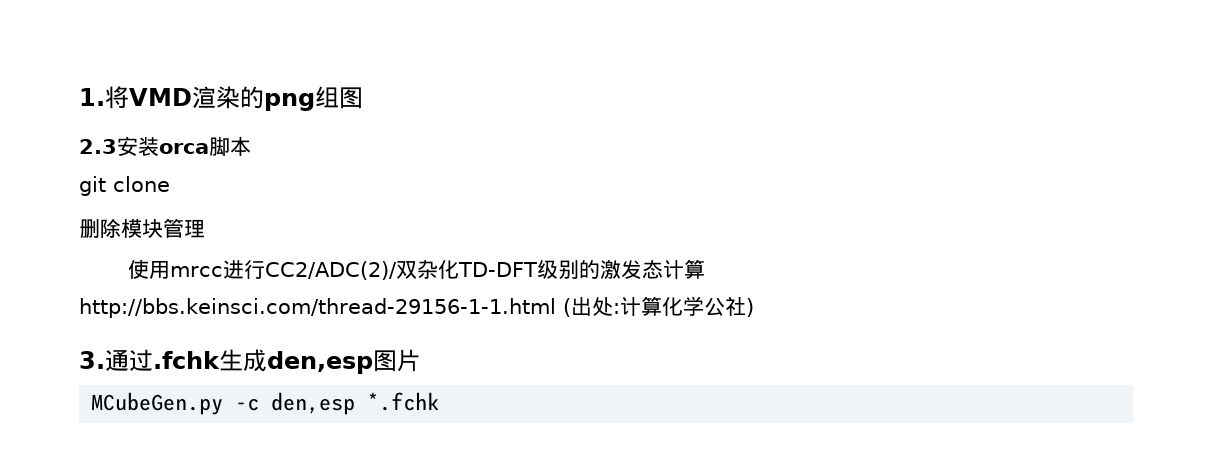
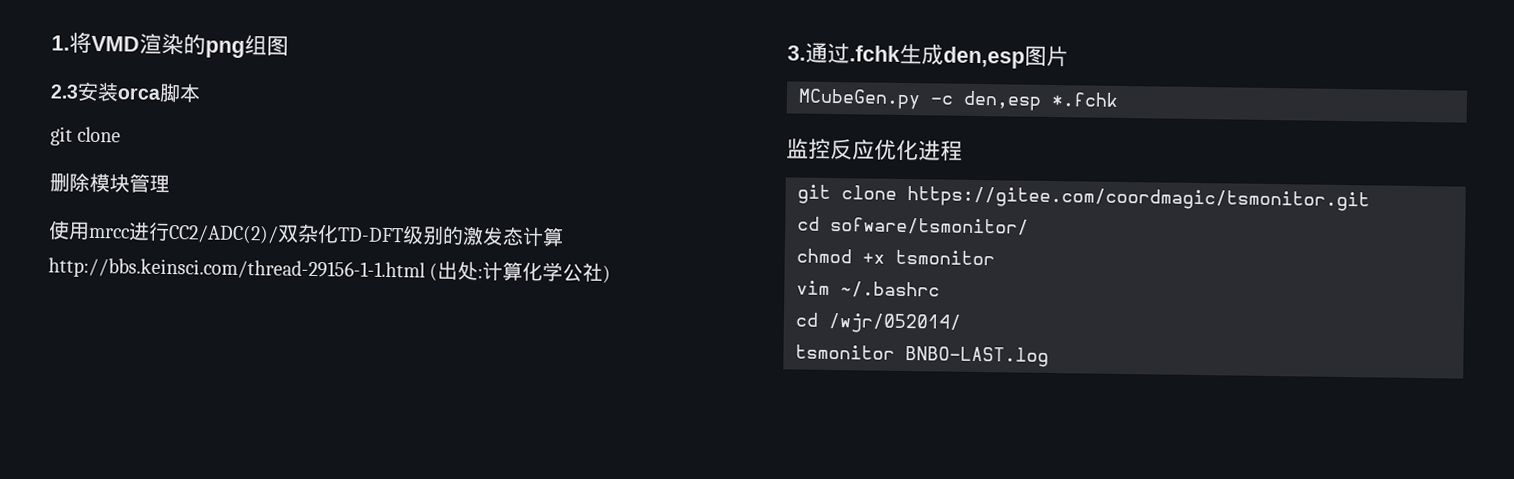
+ 监控反应优化进程
+ git clone https://gitee.com/coordmagic/tsmonitor.git
+ cd sofware/tsmonitor/
+ chmod +x tsmonitor
+ vim ~/.bashrc
+ cd /wjr/052014/
+ tsmonitor BNBO-LAST.log

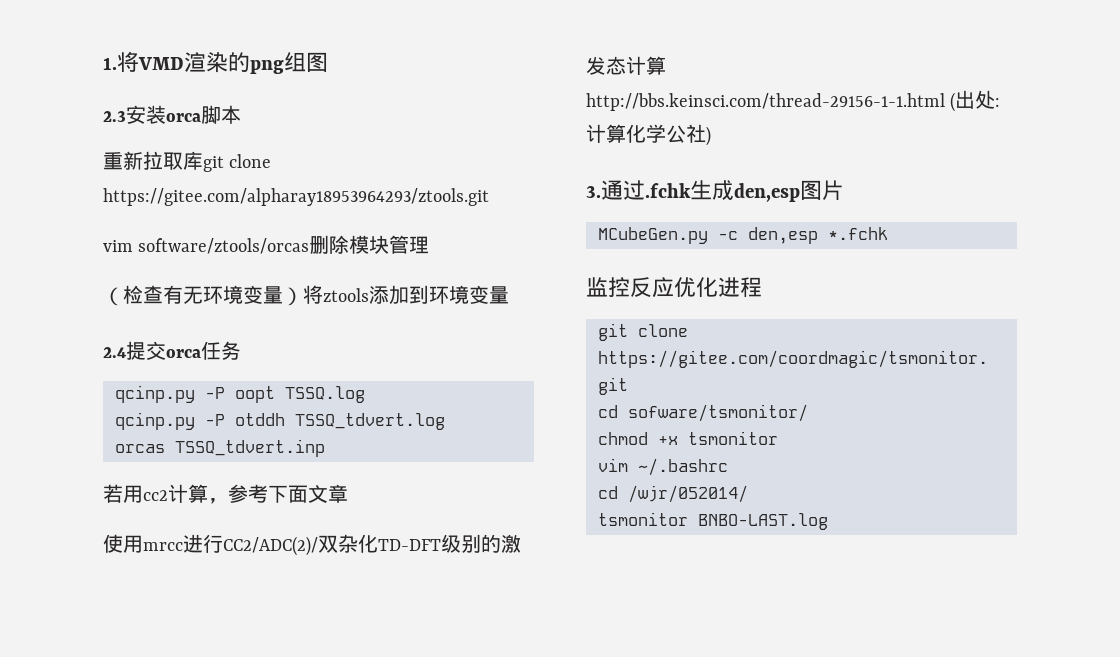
  2.3安装orca脚本
- git clone
- 删除模块管理
+ 重新拉取库git clone https://gitee.com/alpharay18953964293/ztools.git
+ vim software/ztools/orcas删除模块管理
+ （检查有无环境变量）将ztools添加到环境变量
+ 2.4提交orca任务
+ qcinp.py -P oopt TSSQ.log
+ qcinp.py -P otddh TSSQ_tdvert.log
+ orcas TSSQ_tdvert.inp
+ 若用cc2计算，参考下面文章

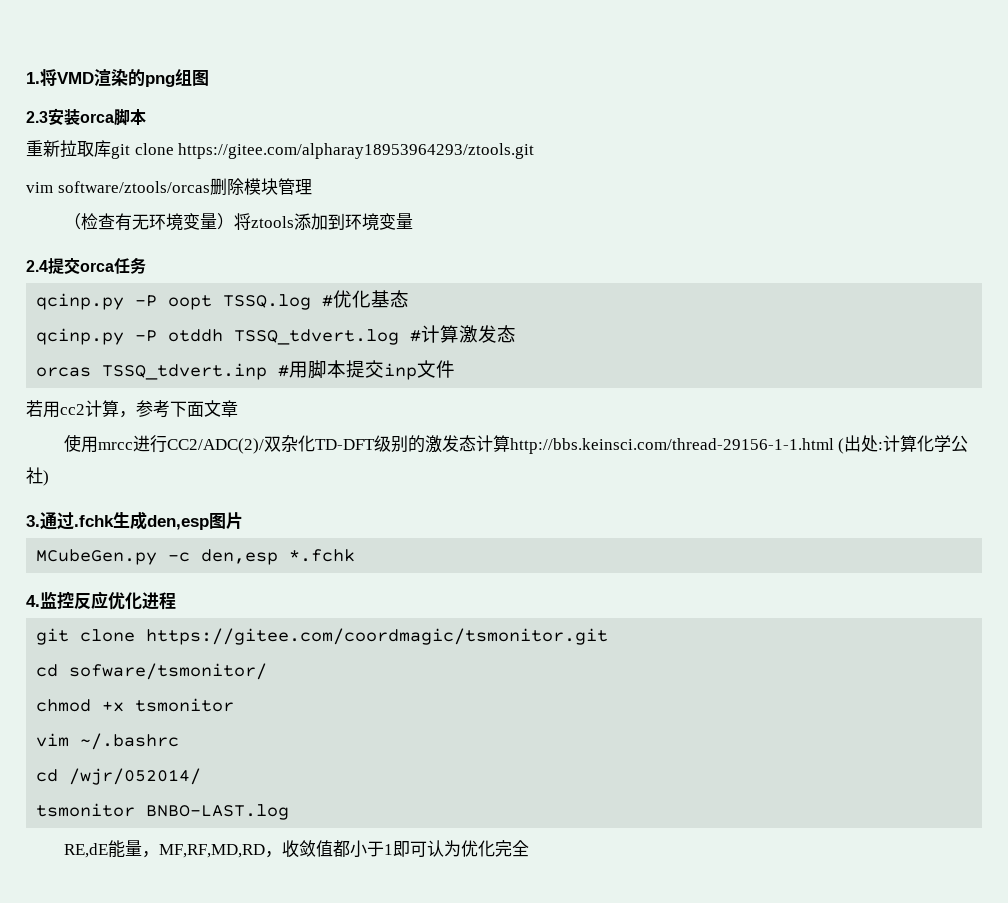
- qcinp.py -P oopt TSSQ.log
+ qcinp.py -P oopt TSSQ.log #优化基态
- qcinp.py -P otddh TSSQ_tdvert.log
+ qcinp.py -P otddh TSSQ_tdvert.log #计算激发态
- orcas TSSQ_tdvert.inp
+ orcas TSSQ_tdvert.inp #用脚本提交inp文件
- 监控反应优化进程
+ 4.监控反应优化进程
+ RE,dE能量，MF,RF,MD,RD，收敛值都小于1即可认为优化完全

